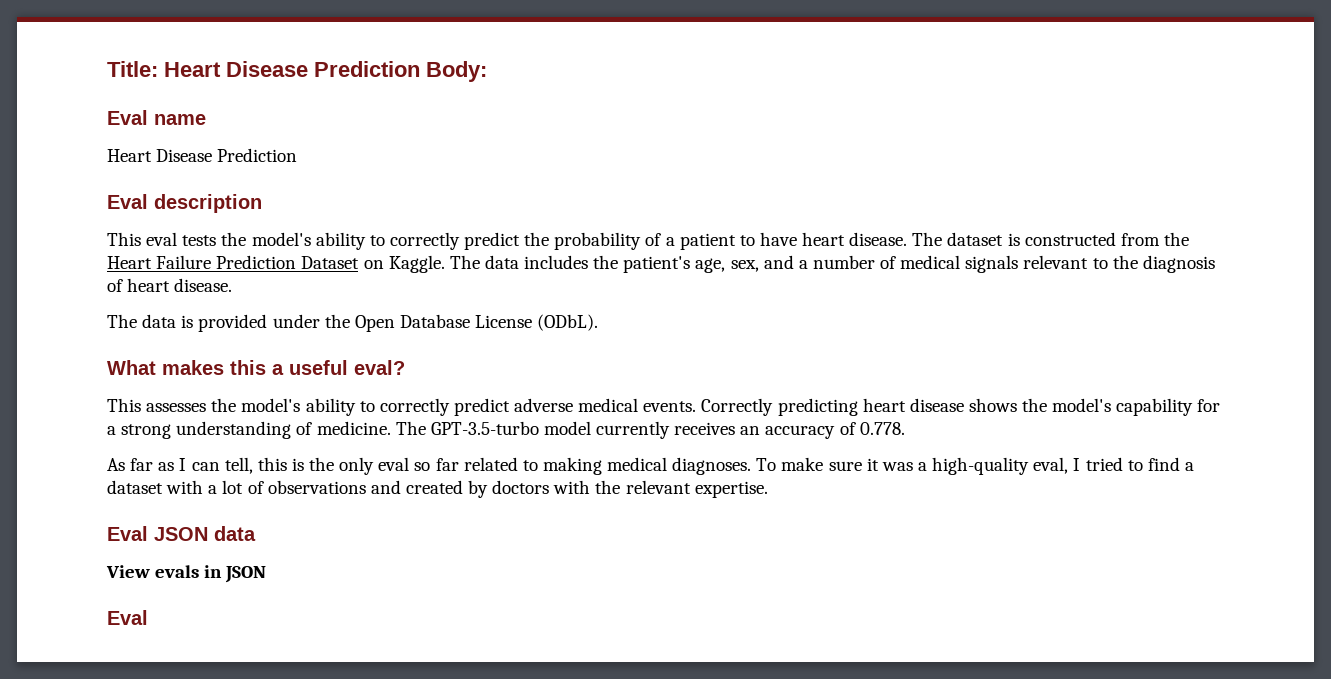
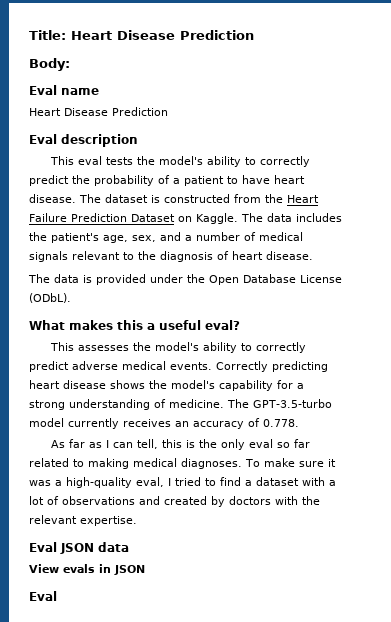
- Title: Heart Disease Prediction Body:
+ Title: Heart Disease Prediction
+ Body:

